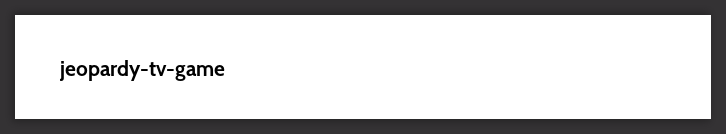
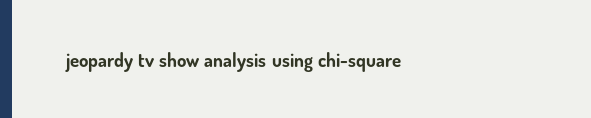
- jeopardy-tv-game
+ jeopardy tv show analysis using chi-square

